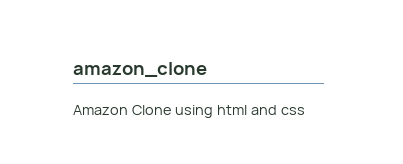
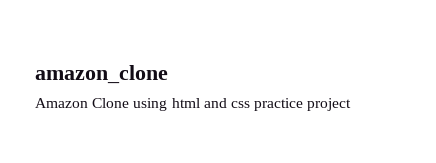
- Amazon Clone using html and css
+ Amazon Clone using html and css practice project

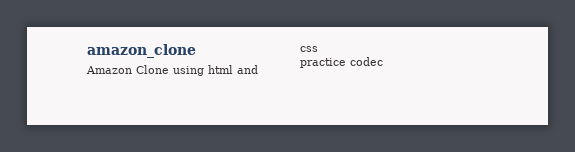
- Amazon Clone using html and css practice project
+ Amazon Clone using html and css
+ practice codec

